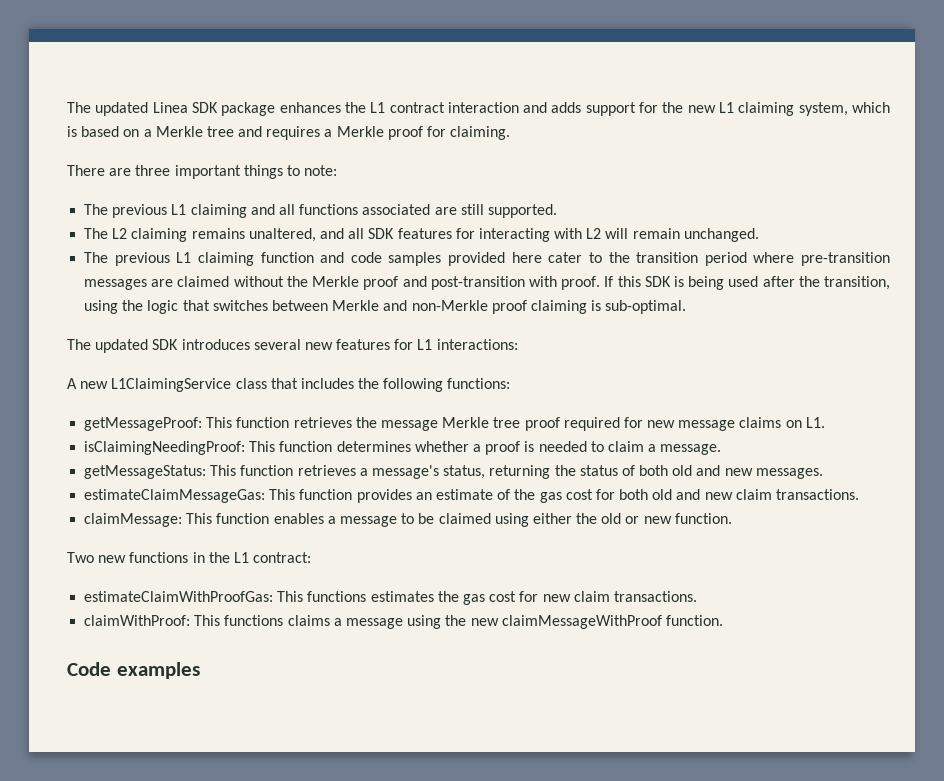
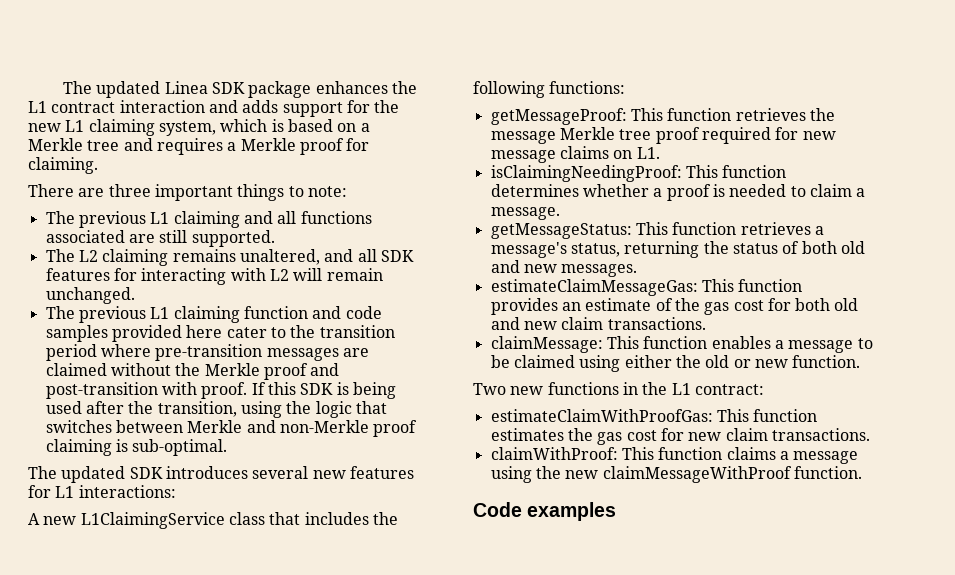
- estimateClaimWithProofGas: This functions estimates the gas cost for new claim transactions.
+ estimateClaimWithProofGas: This function estimates the gas cost for new claim transactions.
- claimWithProof: This functions claims a message using the new claimMessageWithProof function.
+ claimWithProof: This function claims a message using the new claimMessageWithProof function.

